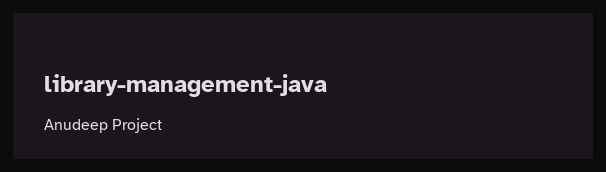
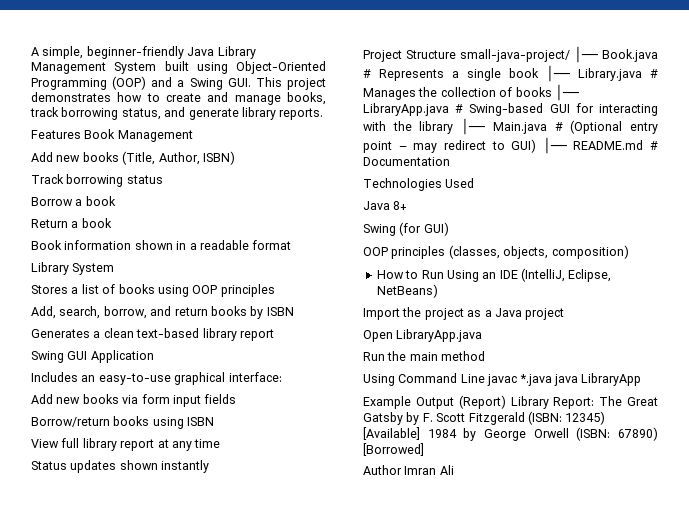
- library-management-java
- Anudeep Project
+ A simple, beginner-friendly Java Library Management System built using Object-Oriented Programming (OOP) and a Swing GUI. This project demonstrates how to create and manage books, track borrowing status, and generate library reports.
+ Features Book Management
+ Add new books (Title, Author, ISBN)
+ Track borrowing status
+ Borrow a book
+ Return a book
+ Book information shown in a readable format
+ Library System
+ Stores a list of books using OOP principles
+ Add, search, borrow, and return books by ISBN
+ Generates a clean text-based library report
+ Swing GUI Application
+ Includes an easy-to-use graphical interface:
+ Add new books via form input fields
+ Borrow/return books using ISBN
+ View full library report at any time
+ Status updates shown instantly
+ Project Structure small-java-project/ │── Book.java # Represents a single book │── Library.java # Manages the collection of books │── LibraryApp.java # Swing-based GUI for interacting with the library │── Main.java # (Optional entry point – may redirect to GUI) │── README.md # Documentation
+ Technologies Used
+ Java 8+
+ Swing (for GUI)
+ OOP principles (classes, objects, composition)
+ How to Run Using an IDE (IntelliJ, Eclipse, NetBeans)
+ Import the project as a Java project
+ Open LibraryApp.java
+ Run the main method
+ Using Command Line javac *.java java LibraryApp
+ Example Output (Report) Library Report: The Great Gatsby by F. Scott Fitzgerald (ISBN: 12345) [Available] 1984 by George Orwell (ISBN: 67890) [Borrowed]
+ Author Imran Ali

